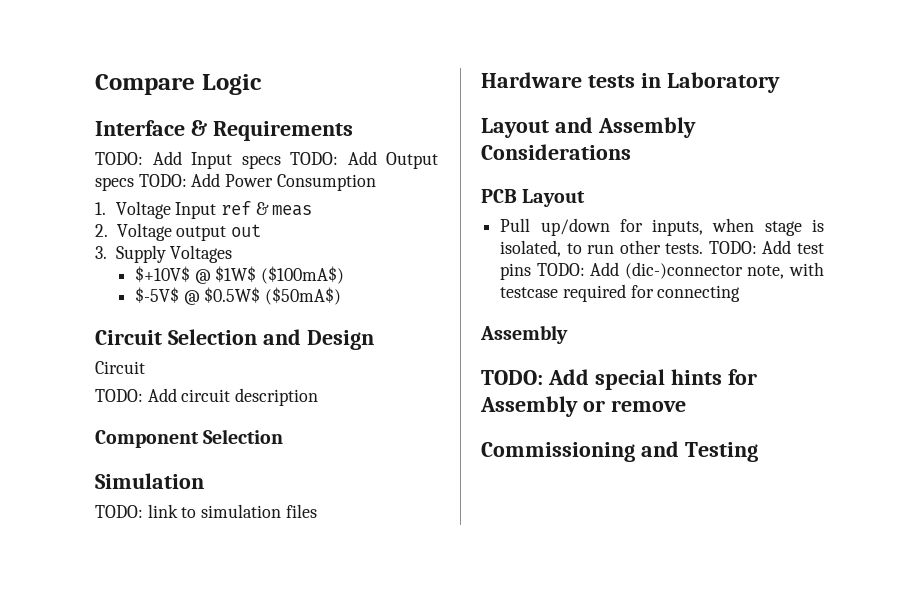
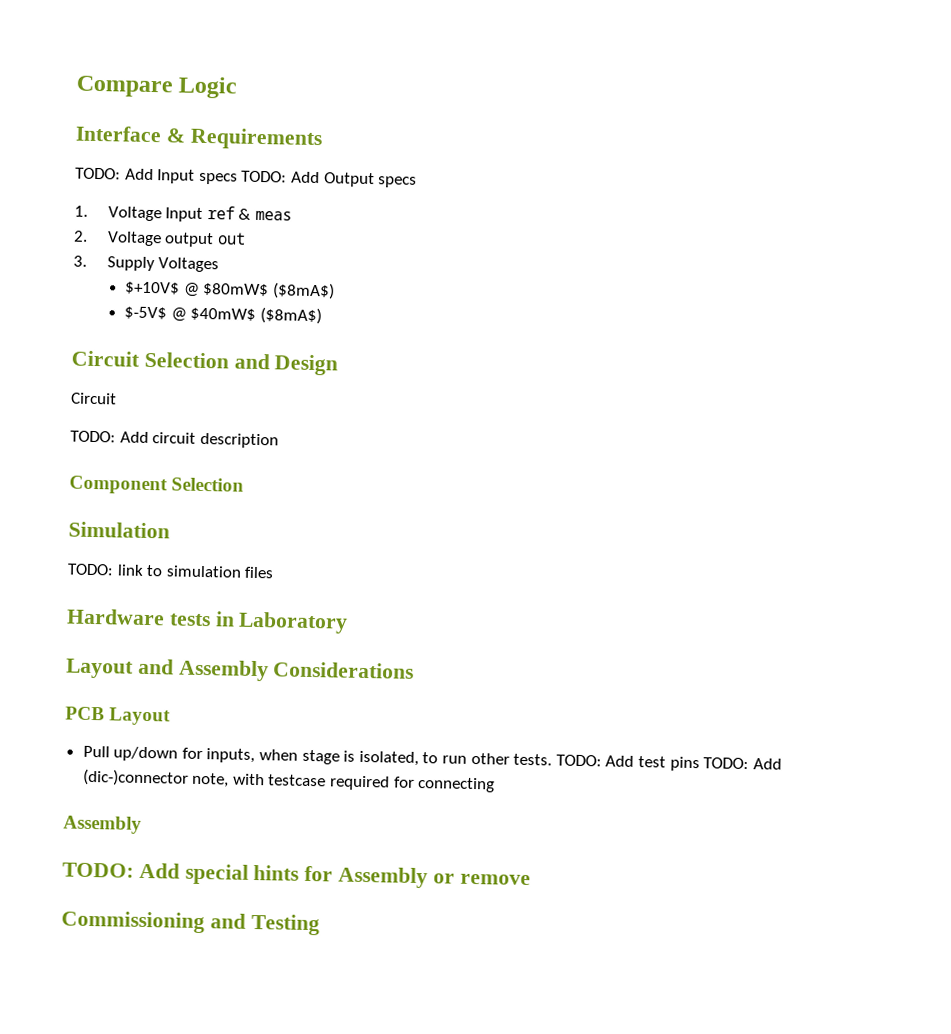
- TODO: Add Input specs TODO: Add Output specs TODO: Add Power Consumption
+ TODO: Add Input specs TODO: Add Output specs
- $+10V$ @ $1W$ ($100mA$)
+ $+10V$ @ $80mW$ ($8mA$)
- $-5V$ @ $0.5W$ ($50mA$)
+ $-5V$ @ $40mW$ ($8mA$)

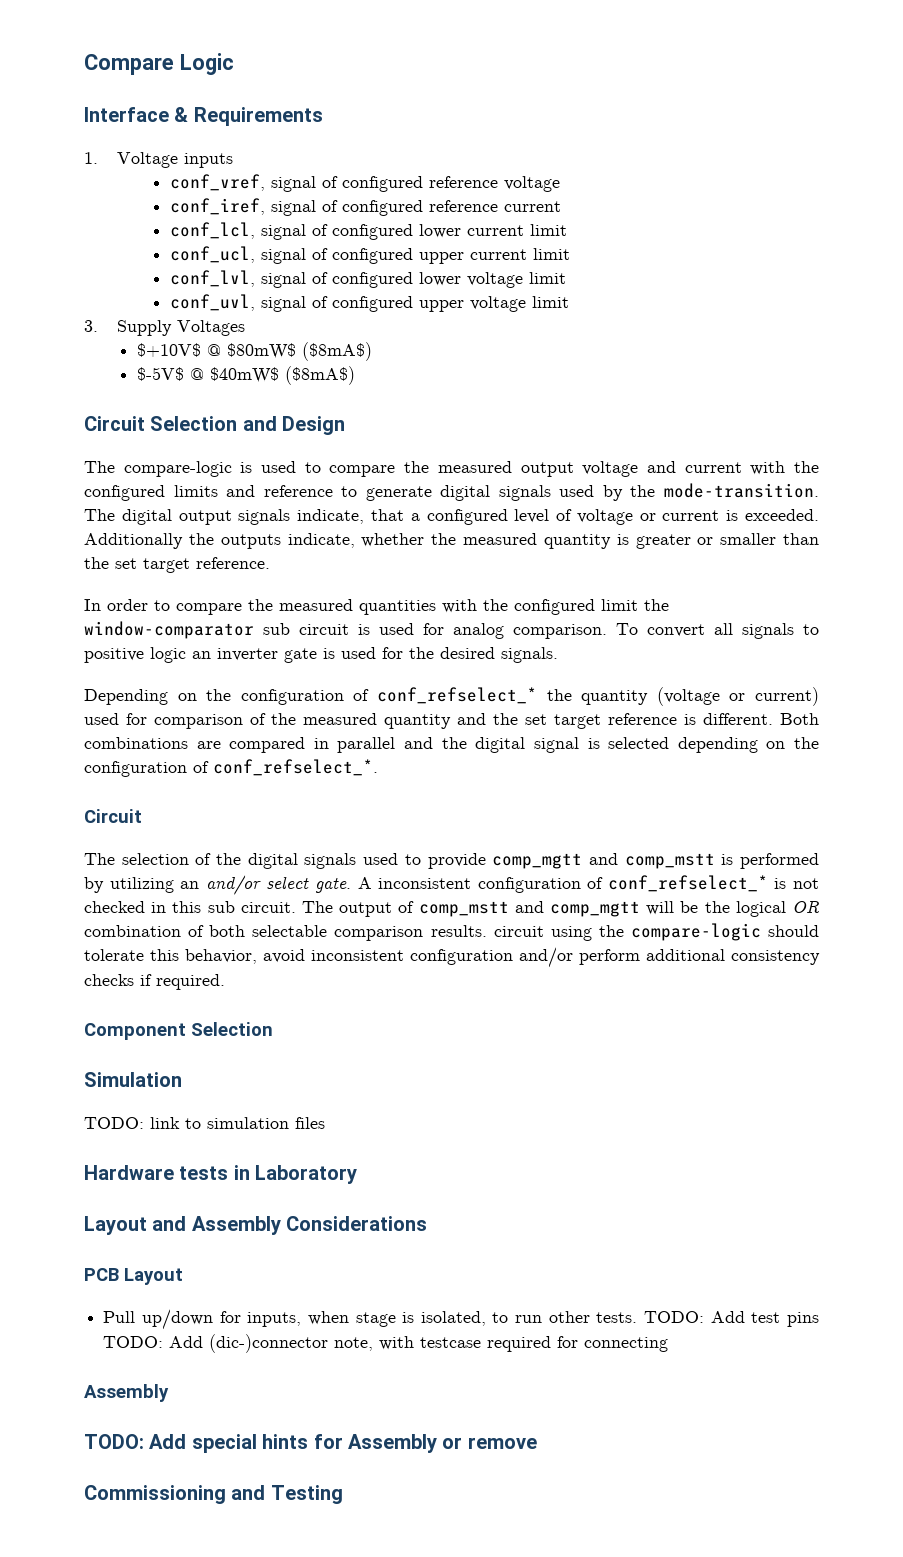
- TODO: Add Input specs TODO: Add Output specs
- 1. Voltage Input ref & meas
- 2. Voltage output out
+ 1. Voltage inputs
+ conf_vref, signal of configured reference voltage
+ conf_iref, signal of configured reference current
+ conf_lcl, signal of configured lower current limit
+ conf_ucl, signal of configured upper current limit
+ conf_lvl, signal of configured lower voltage limit
+ conf_uvl, signal of configured upper voltage limit
  Circuit Selection and Design
+ The compare-logic is used to compare the measured output voltage and current with the configured limits and reference to generate digital signals used by the mode-transition. The digital output signals indicate, that a configured level of voltage or current is exceeded. Additionally the outputs indicate, whether the measured quantity is greater or smaller than the set target reference.
+ In order to compare the measured quantities with the configured limit the window-comparator sub circuit is used for analog comparison. To convert all signals to positive logic an inverter gate is used for the desired signals.
+ Depending on the configuration of conf_refselect_* the quantity (voltage or current) used for comparison of the measured quantity and the set target reference is different. Both combinations are compared in parallel and the digital signal is selected depending on the configuration of conf_refselect_*.
  Circuit
- TODO: Add circuit description
+ The selection of the digital signals used to provide comp_mgtt and comp_mstt is performed by utilizing an and/or select gate. A inconsistent configuration of conf_refselect_* is not checked in this sub circuit. The output of comp_mstt and comp_mgtt will be the logical OR combination of both selectable comparison results. circuit using the compare-logic should tolerate this behavior, avoid inconsistent configuration and/or perform additional consistency checks if required.

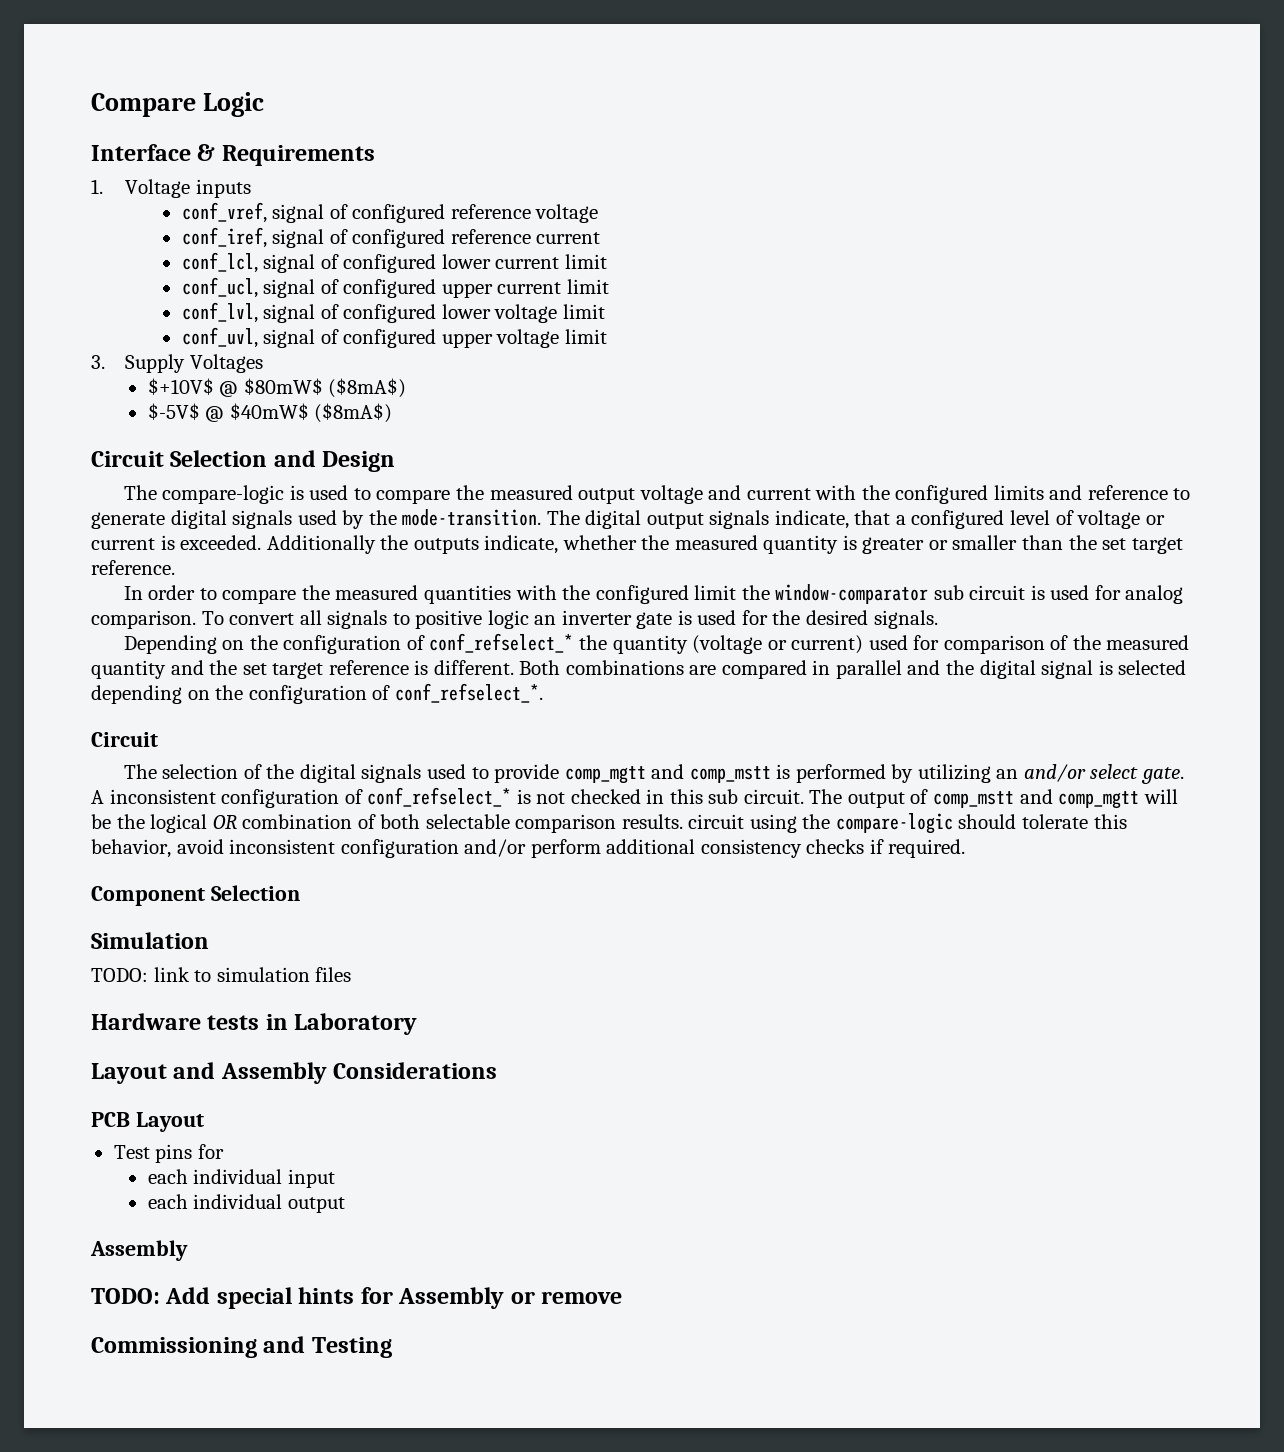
- Pull up/down for inputs, when stage is isolated, to run other tests. TODO: Add test pins TODO: Add (dic-)connector note, with testcase required for connecting
+ Test pins for
+ each individual input
+ each individual output

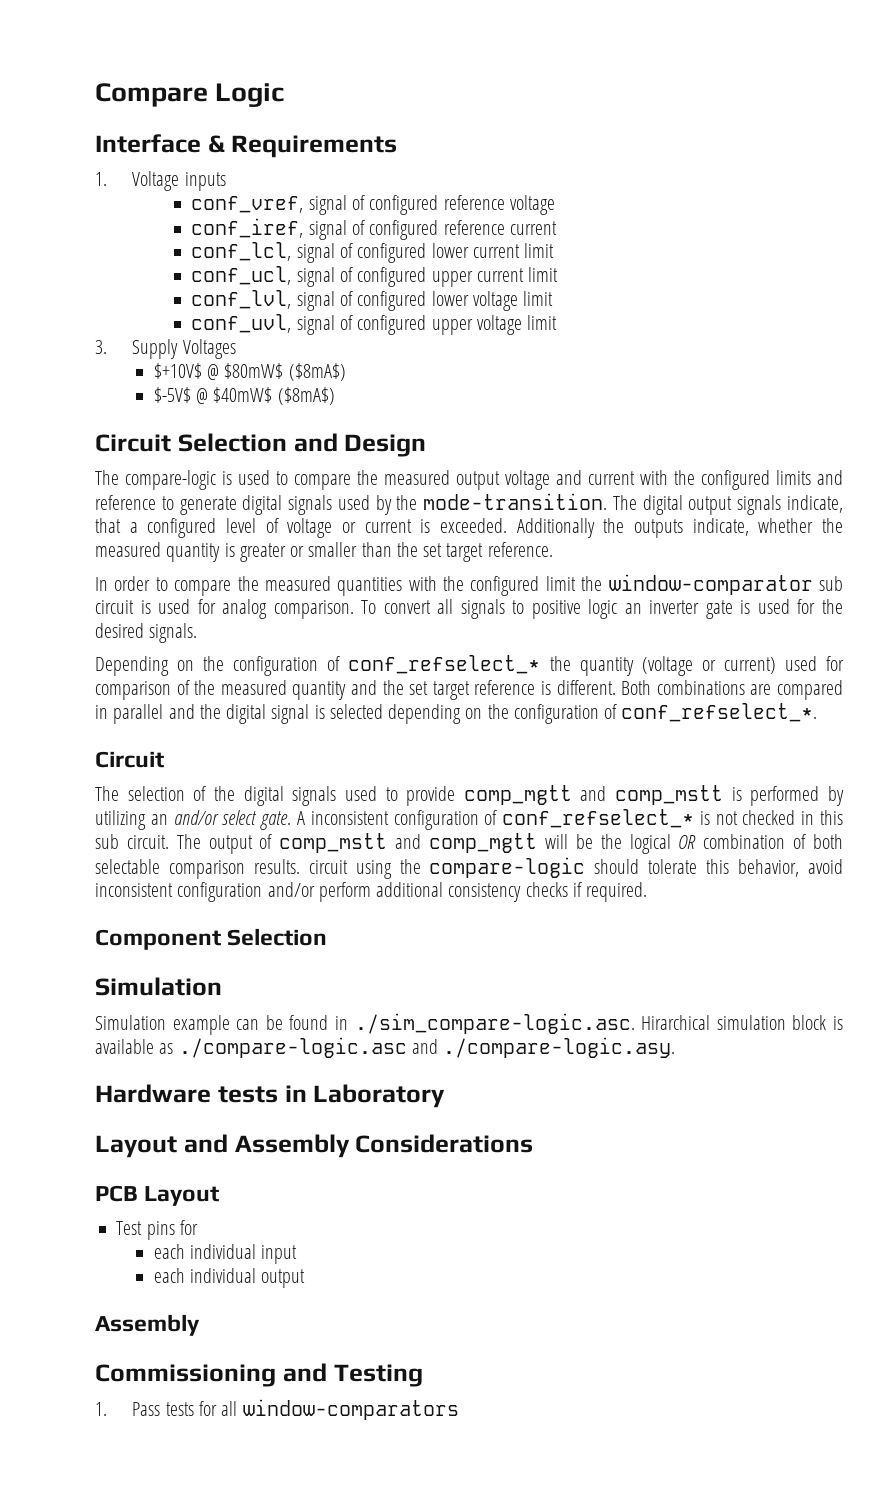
- TODO: link to simulation files
+ Simulation example can be found in ./sim_compare-logic.asc. Hirarchical simulation block is available as ./compare-logic.asc and ./compare-logic.asy.
- TODO: Add special hints for Assembly or remove
  Commissioning and Testing
+ 1. Pass tests for all window-comparators

